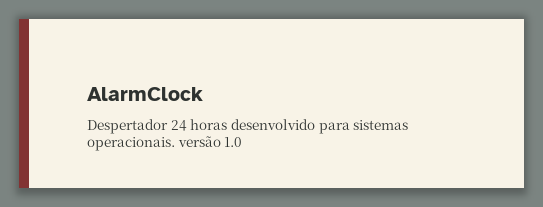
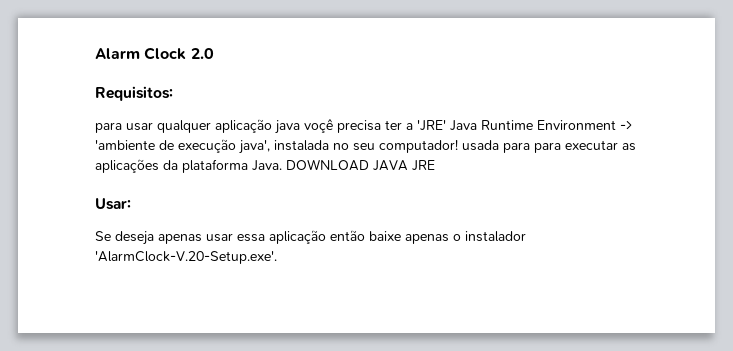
- AlarmClock
- Despertador 24 horas desenvolvido para sistemas operacionais. versão 1.0
+ Alarm Clock 2.0
+ Requisitos:
+ para usar qualquer aplicação java voçê precisa ter a 'JRE' Java Runtime Environment -> 'ambiente de execução java', instalada no seu computador! usada para para executar as aplicações da plataforma Java. DOWNLOAD JAVA JRE
+ Usar:
+ Se deseja apenas usar essa aplicação então baixe apenas o instalador 'AlarmClock-V.20-Setup.exe'.

